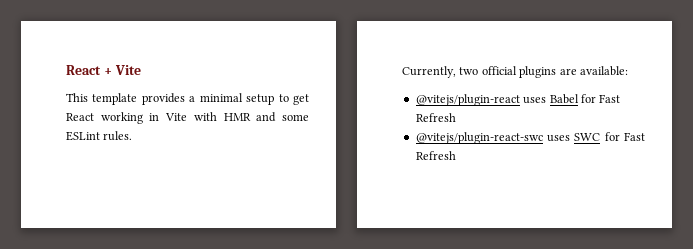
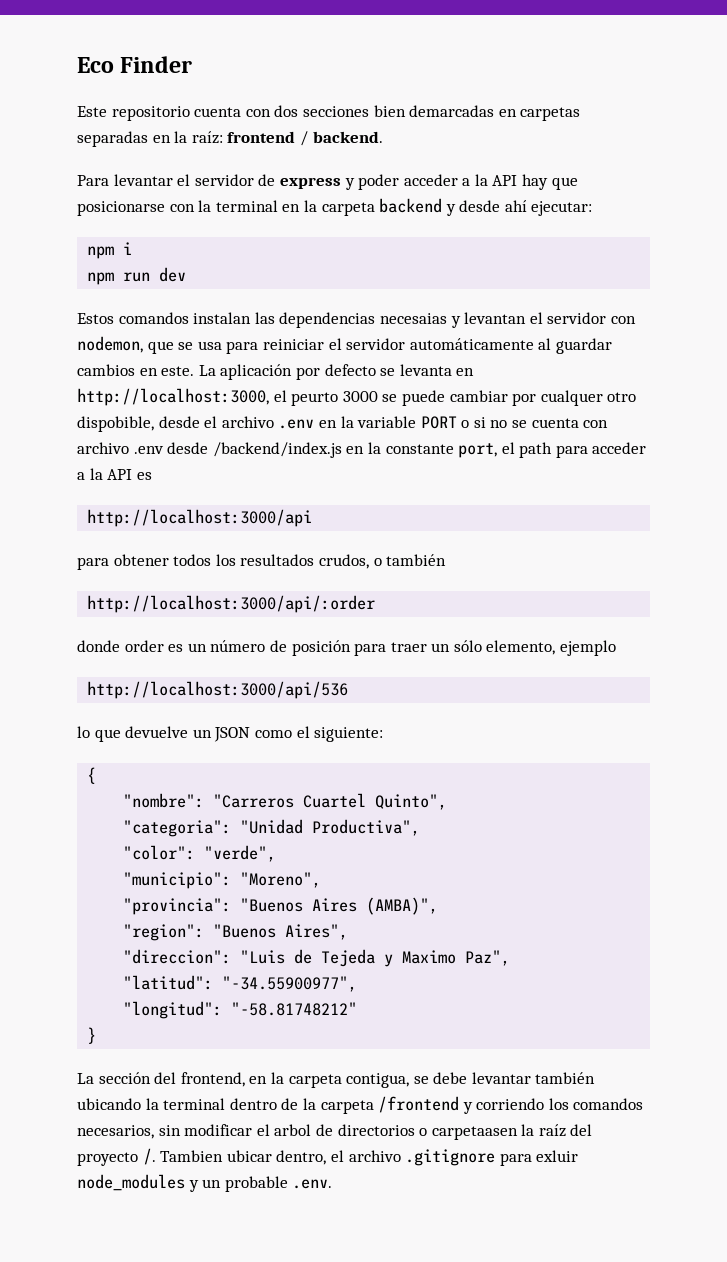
- React + Vite
- This template provides a minimal setup to get React working in Vite with HMR and some ESLint rules.
- Currently, two official plugins are available:
- @vitejs/plugin-react uses Babel for Fast Refresh
- @vitejs/plugin-react-swc uses SWC for Fast Refresh
+ Eco Finder
+ Este repositorio cuenta con dos secciones bien demarcadas en carpetas separadas en la raíz: frontend / backend.
+ Para levantar el servidor de express y poder acceder a la API hay que posicionarse con la terminal en la carpeta backend y desde ahí ejecutar:
+ npm i
+ npm run dev
+ Estos comandos instalan las dependencias necesaias y levantan el servidor con nodemon, que se usa para reiniciar el servidor automáticamente al guardar cambios en este. La aplicación por defecto se levanta en http://localhost:3000, el peurto 3000 se puede cambiar por cualquer otro dispobible, desde el archivo .env en la variable PORT o si no se cuenta con archivo .env desde /backend/index.js en la constante port, el path para acceder a la API es
+ http://localhost:3000/api
+ para obtener todos los resultados crudos, o también
+ http://localhost:3000/api/:order
+ donde order es un número de posición para traer un sólo elemento, ejemplo
+ http://localhost:3000/api/536
+ lo que devuelve un JSON como el siguiente:
+ {
+ "nombre": "Carreros Cuartel Quinto",
+ "categoria": "Unidad Productiva",
+ "color": "verde",
+ "municipio": "Moreno",
+ "provincia": "Buenos Aires (AMBA)",
+ "region": "Buenos Aires",
+ "direccion": "Luis de Tejeda y Maximo Paz",
+ "latitud": "-34.55900977",
+ "longitud": "-58.81748212"
+ }
+ La sección del frontend, en la carpeta contigua, se debe levantar también ubicando la terminal dentro de la carpeta /frontend y corriendo los comandos necesarios, sin modificar el arbol de directorios o carpetaasen la raíz del proyecto /. Tambien ubicar dentro, el archivo .gitignore para exluir node_modules y un probable .env.

